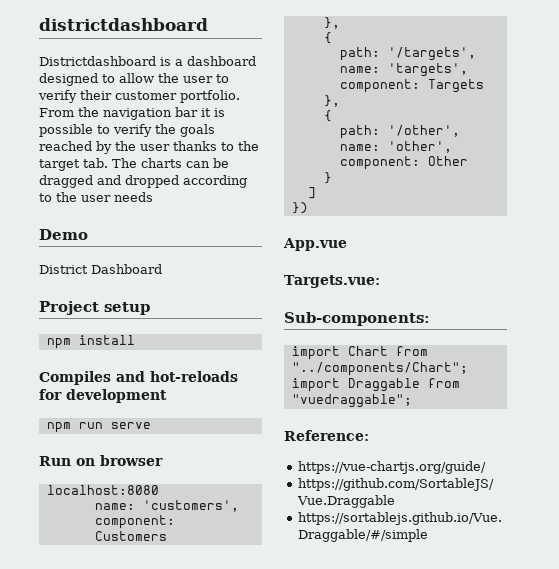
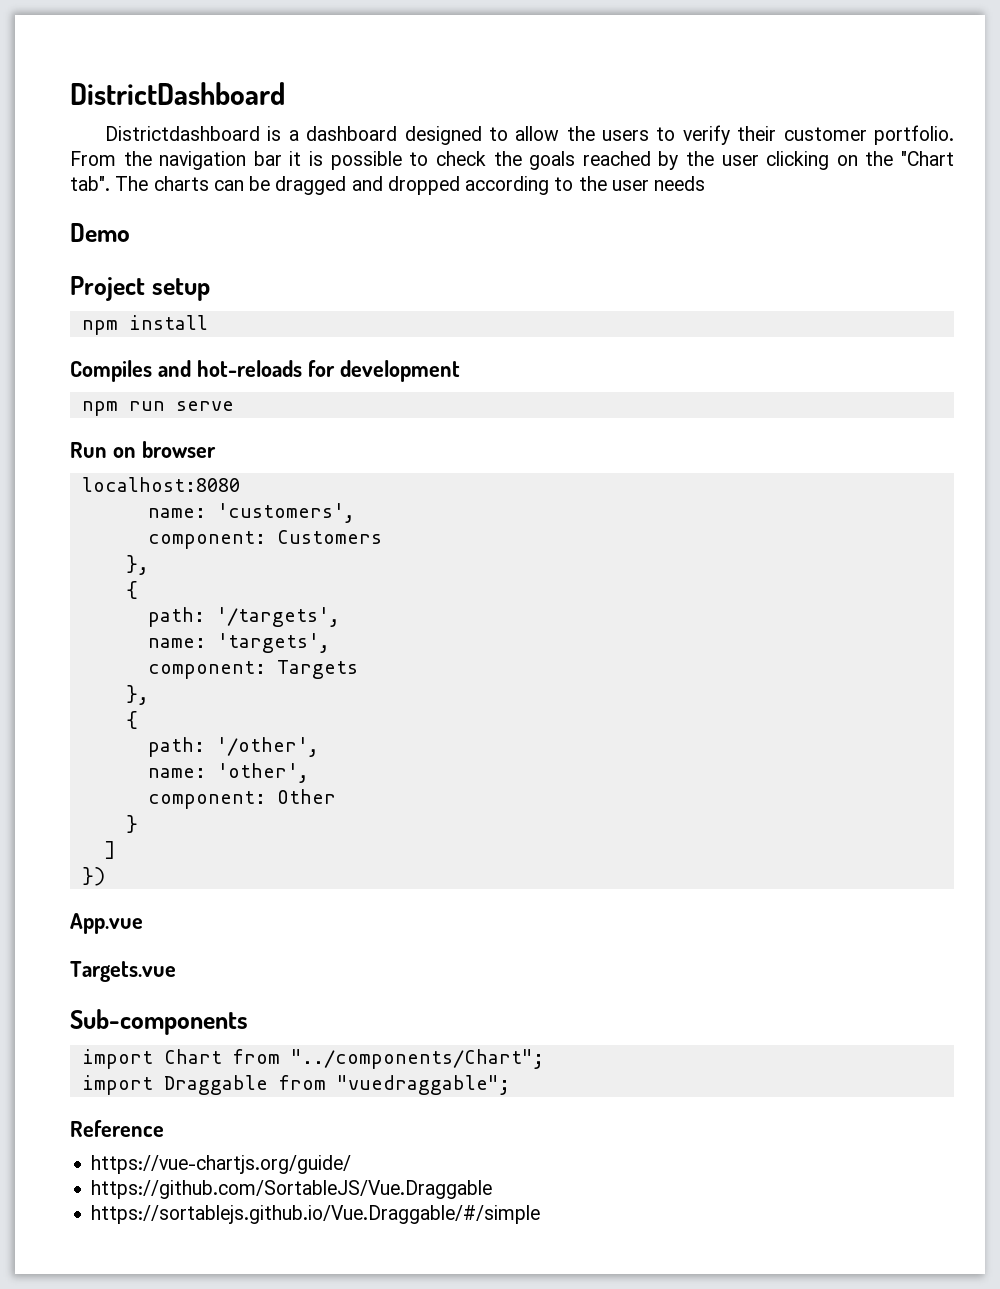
- districtdashboard
+ DistrictDashboard
- Districtdashboard is a dashboard designed to allow the user to verify their customer portfolio.
+ Districtdashboard is a dashboard designed to allow the users to verify their customer portfolio.
- From the navigation bar it is possible to verify the goals reached by the user thanks to the target tab. The charts can be dragged and dropped according to the user needs
+ From the navigation bar it is possible to check the goals reached by the user clicking on the "Chart tab". The charts can be dragged and dropped according to the user needs
- District Dashboard
- Targets.vue:
- Sub-components:
+ Targets.vue
+ Sub-components
- Reference:
+ Reference

